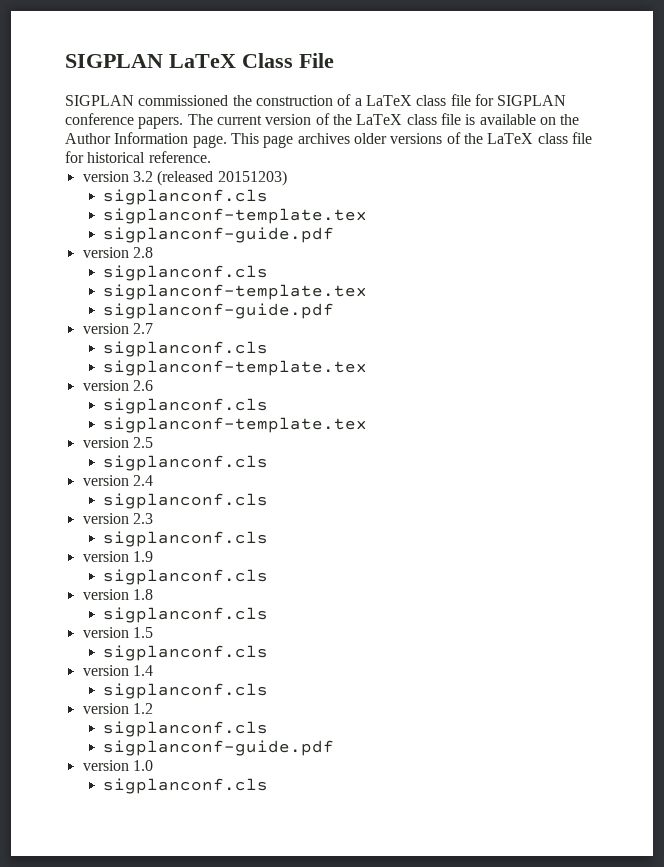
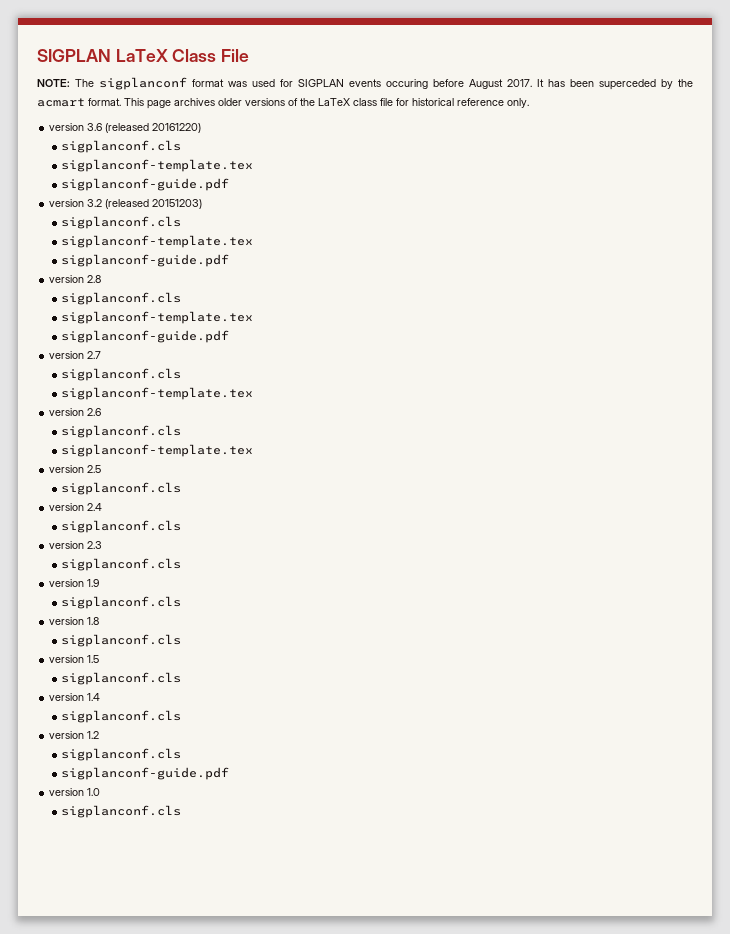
- SIGPLAN commissioned the construction of a LaTeX class file for SIGPLAN conference papers. The current version of the LaTeX class file is available on the Author Information page.
+ NOTE: The sigplanconf format was used for SIGPLAN events occuring before August 2017. It has been superceded by the acmart format.
- This page archives older versions of the LaTeX class file for historical reference.
+ This page archives older versions of the LaTeX class file for historical reference only.
+ version 3.6 (released 20161220)
+ sigplanconf.cls
+ sigplanconf-template.tex
+ sigplanconf-guide.pdf

